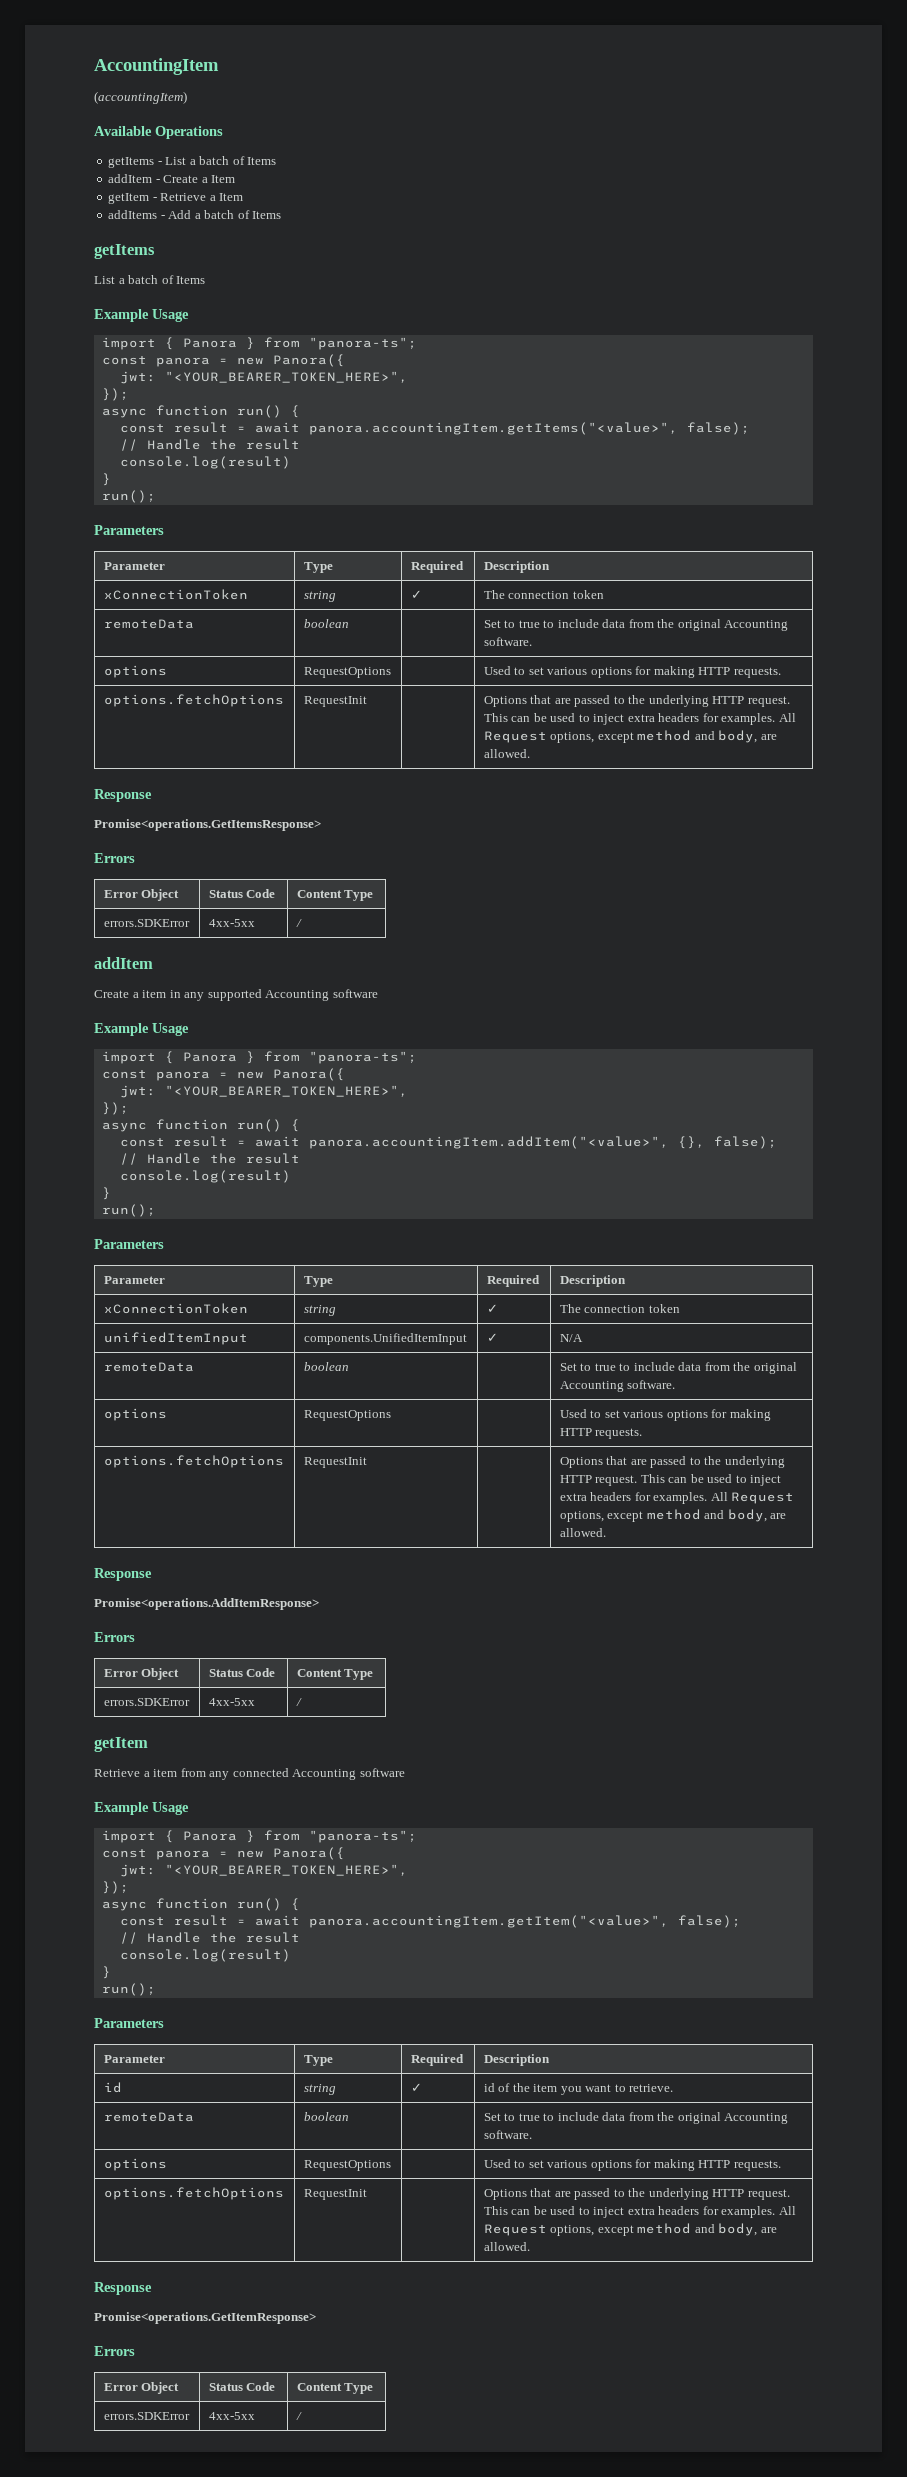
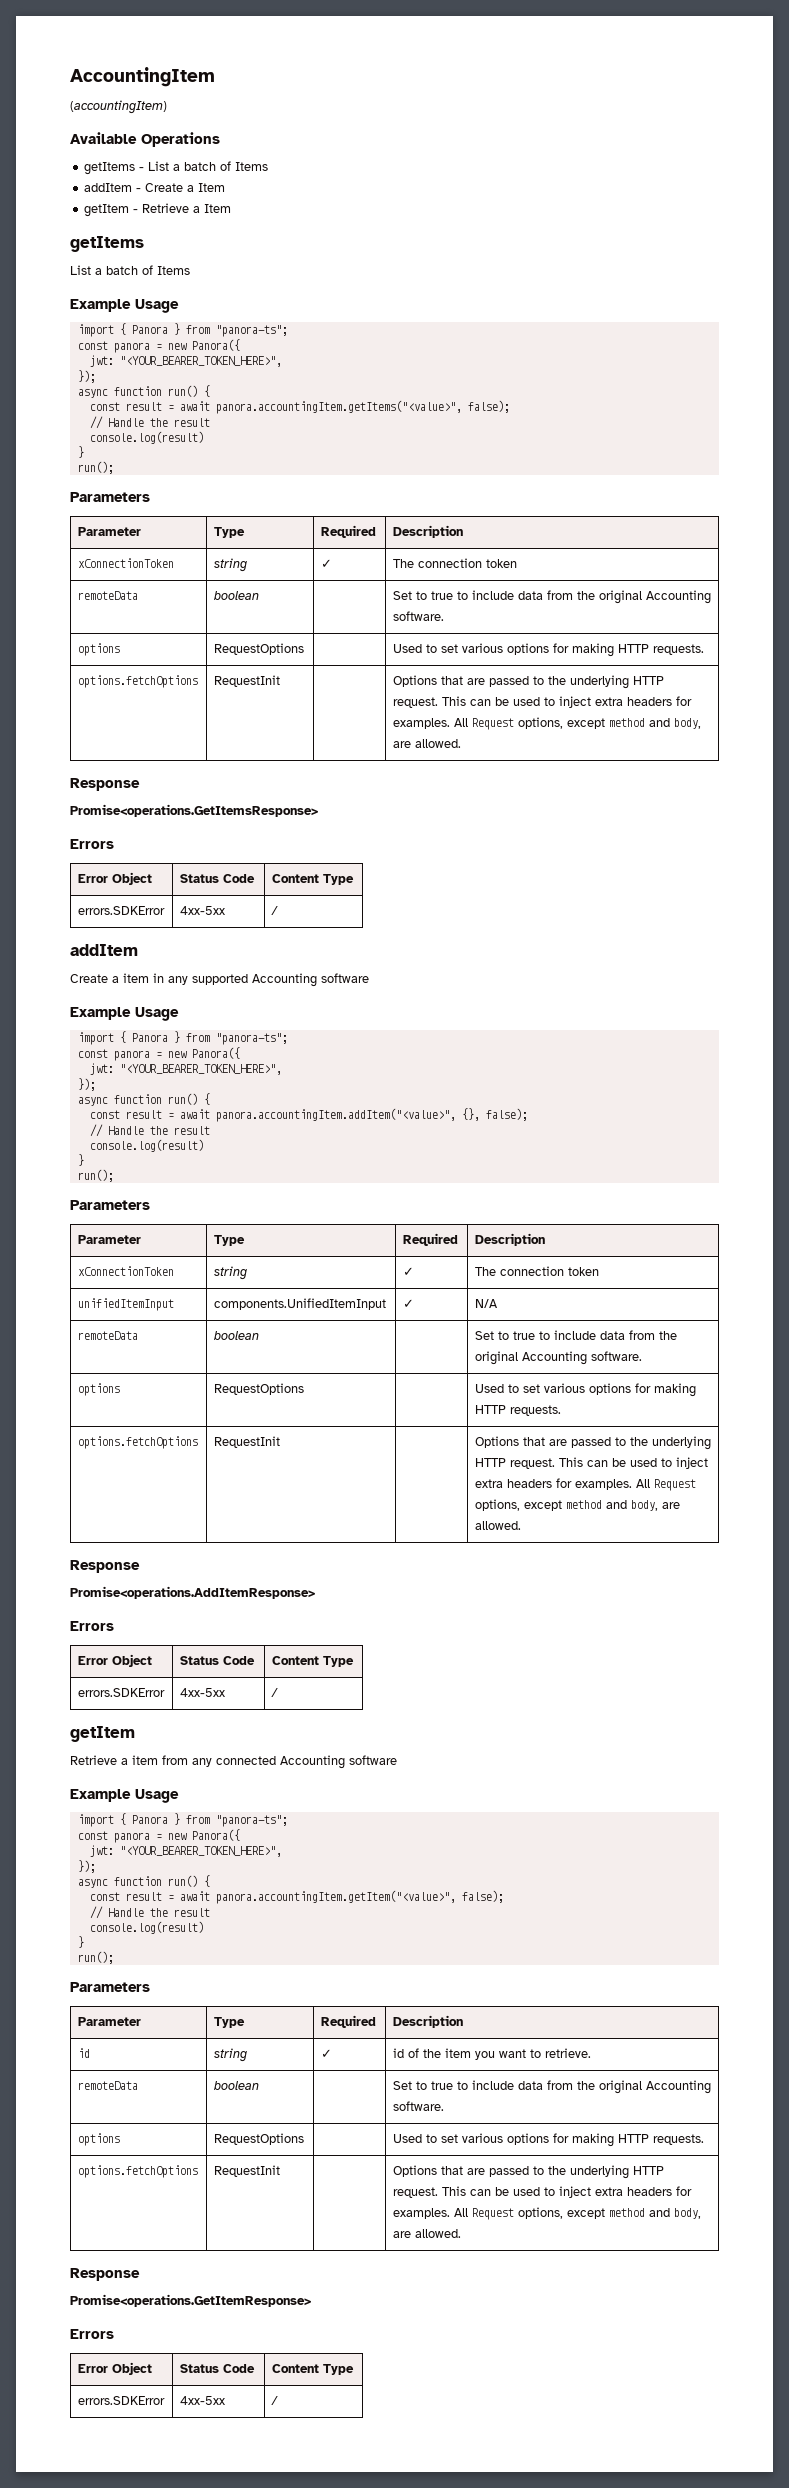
- addItems - Add a batch of Items

